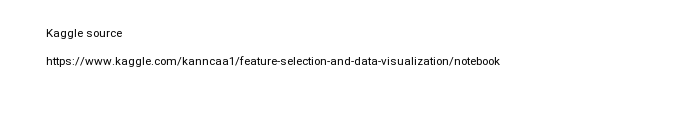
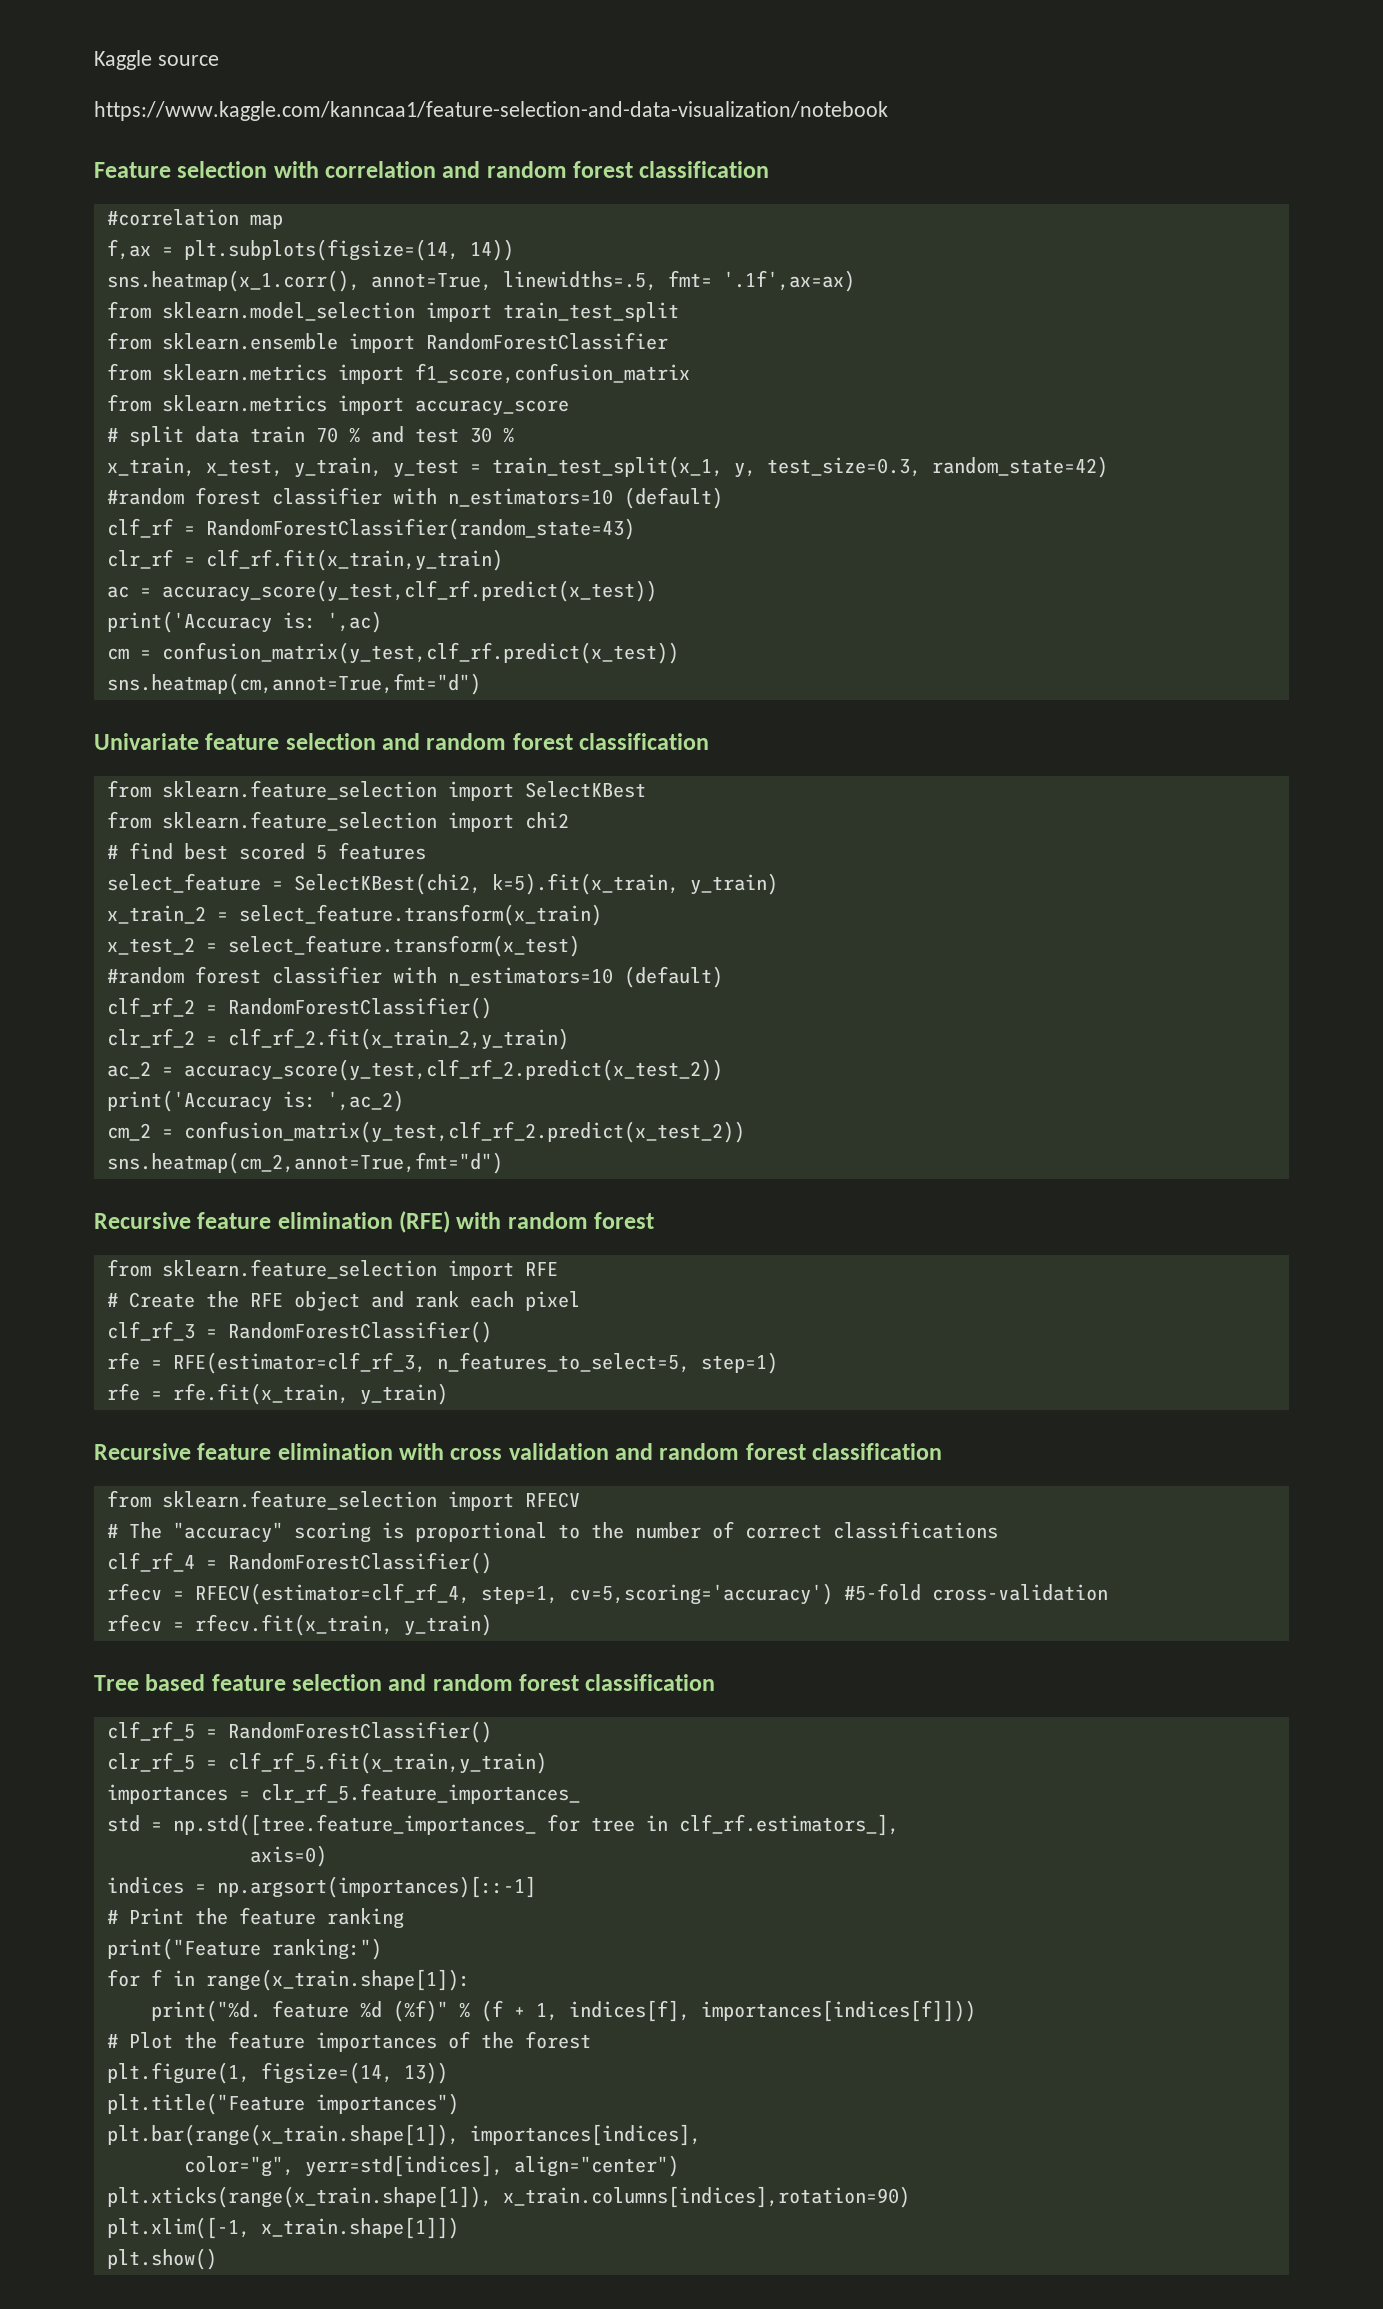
+ Feature selection with correlation and random forest classification
+ #correlation map
+ f,ax = plt.subplots(figsize=(14, 14))
+ sns.heatmap(x_1.corr(), annot=True, linewidths=.5, fmt= '.1f',ax=ax)
+ from sklearn.model_selection import train_test_split
+ from sklearn.ensemble import RandomForestClassifier
+ from sklearn.metrics import f1_score,confusion_matrix
+ from sklearn.metrics import accuracy_score
+ # split data train 70 % and test 30 %
+ x_train, x_test, y_train, y_test = train_test_split(x_1, y, test_size=0.3, random_state=42)
+ #random forest classifier with n_estimators=10 (default)
+ clf_rf = RandomForestClassifier(random_state=43)
+ clr_rf = clf_rf.fit(x_train,y_train)
+ ac = accuracy_score(y_test,clf_rf.predict(x_test))
+ print('Accuracy is: ',ac)
+ cm = confusion_matrix(y_test,clf_rf.predict(x_test))
+ sns.heatmap(cm,annot=True,fmt="d")
+ Univariate feature selection and random forest classification
+ from sklearn.feature_selection import SelectKBest
+ from sklearn.feature_selection import chi2
+ # find best scored 5 features
+ select_feature = SelectKBest(chi2, k=5).fit(x_train, y_train)
+ x_train_2 = select_feature.transform(x_train)
+ x_test_2 = select_feature.transform(x_test)
+ #random forest classifier with n_estimators=10 (default)
+ clf_rf_2 = RandomForestClassifier()
+ clr_rf_2 = clf_rf_2.fit(x_train_2,y_train)
+ ac_2 = accuracy_score(y_test,clf_rf_2.predict(x_test_2))
+ print('Accuracy is: ',ac_2)
+ cm_2 = confusion_matrix(y_test,clf_rf_2.predict(x_test_2))
+ sns.heatmap(cm_2,annot=True,fmt="d")
+ Recursive feature elimination (RFE) with random forest
+ from sklearn.feature_selection import RFE
+ # Create the RFE object and rank each pixel
+ clf_rf_3 = RandomForestClassifier()
+ rfe = RFE(estimator=clf_rf_3, n_features_to_select=5, step=1)
+ rfe = rfe.fit(x_train, y_train)
+ Recursive feature elimination with cross validation and random forest classification
+ from sklearn.feature_selection import RFECV
+ # The "accuracy" scoring is proportional to the number of correct classifications
+ clf_rf_4 = RandomForestClassifier()
+ rfecv = RFECV(estimator=clf_rf_4, step=1, cv=5,scoring='accuracy') #5-fold cross-validation
+ rfecv = rfecv.fit(x_train, y_train)
+ Tree based feature selection and random forest classification
+ clf_rf_5 = RandomForestClassifier()
+ clr_rf_5 = clf_rf_5.fit(x_train,y_train)
+ importances = clr_rf_5.feature_importances_
+ std = np.std([tree.feature_importances_ for tree in clf_rf.estimators_],
+ axis=0)
+ indices = np.argsort(importances)[::-1]
+ # Print the feature ranking
+ print("Feature ranking:")
+ for f in range(x_train.shape[1]):
+ print("%d. feature %d (%f)" % (f + 1, indices[f], importances[indices[f]]))
+ # Plot the feature importances of the forest
+ plt.figure(1, figsize=(14, 13))
+ plt.title("Feature importances")
+ plt.bar(range(x_train.shape[1]), importances[indices],
+ color="g", yerr=std[indices], align="center")
+ plt.xticks(range(x_train.shape[1]), x_train.columns[indices],rotation=90)
+ plt.xlim([-1, x_train.shape[1]])
+ plt.show()

